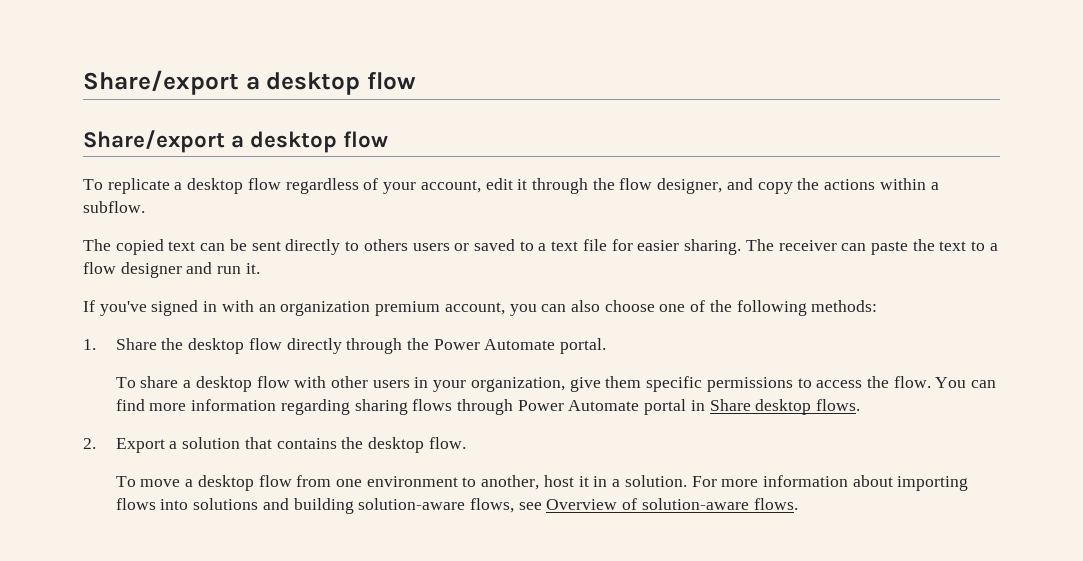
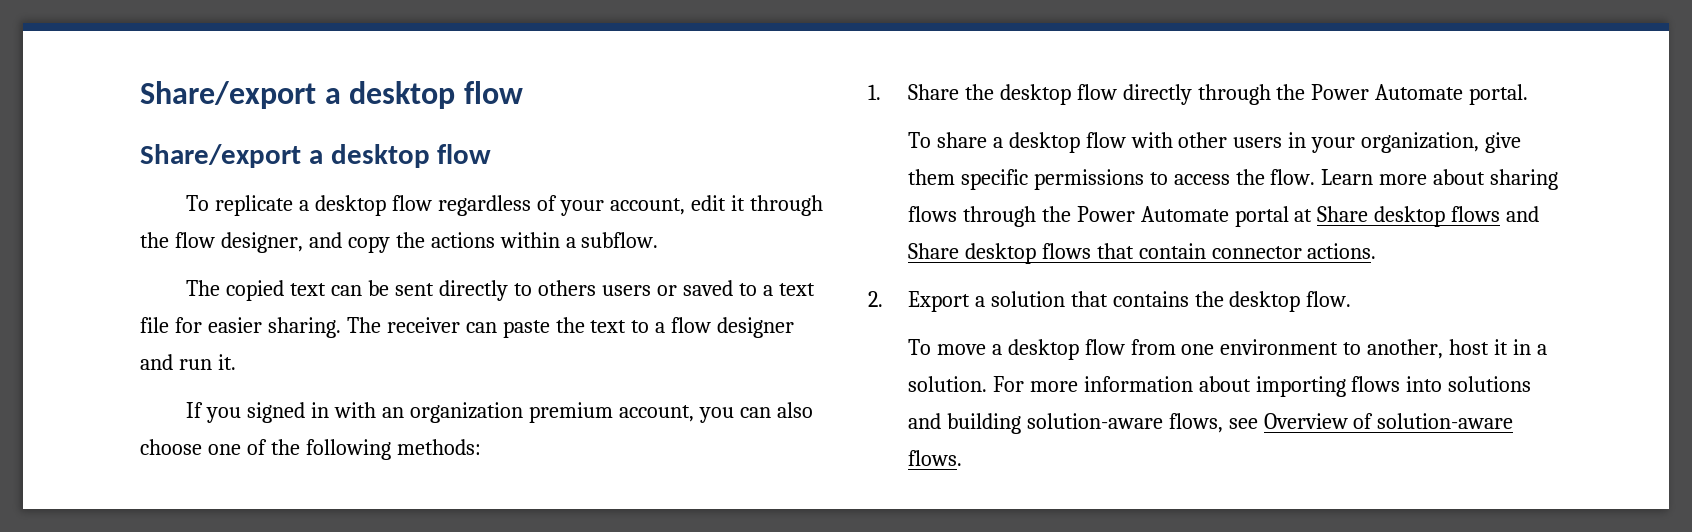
- If you've signed in with an organization premium account, you can also choose one of the following methods:
+ If you signed in with an organization premium account, you can also choose one of the following methods:
- You can find more information regarding sharing flows through Power Automate portal in Share desktop flows.
+ Learn more about sharing flows through the Power Automate portal at Share desktop flows and Share desktop flows that contain connector actions.

